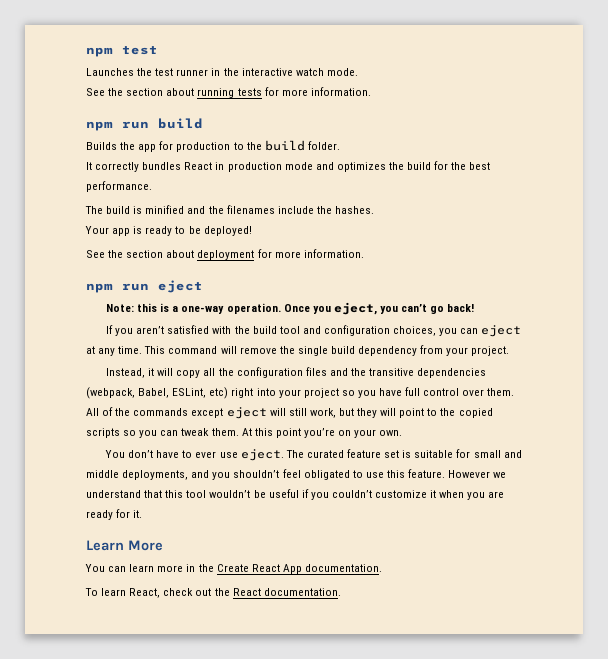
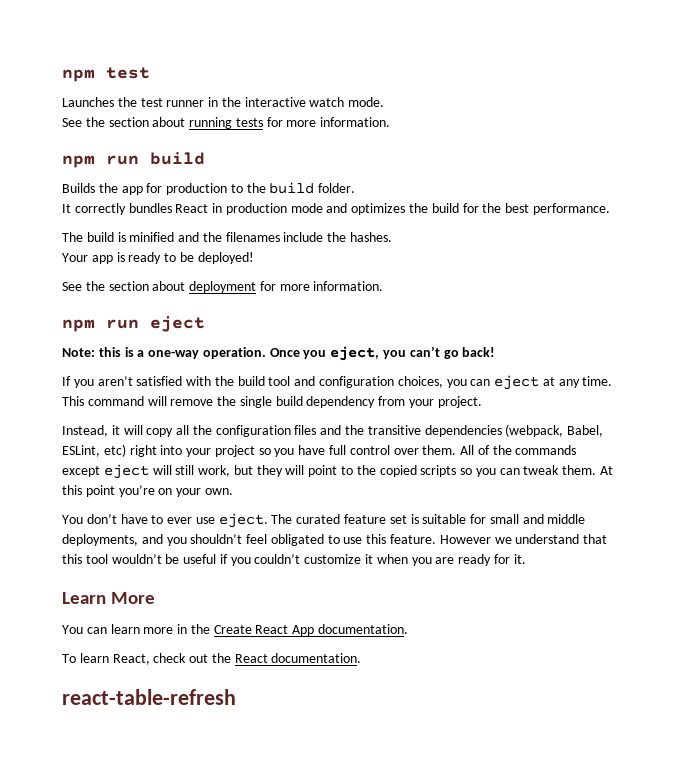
+ react-table-refresh

